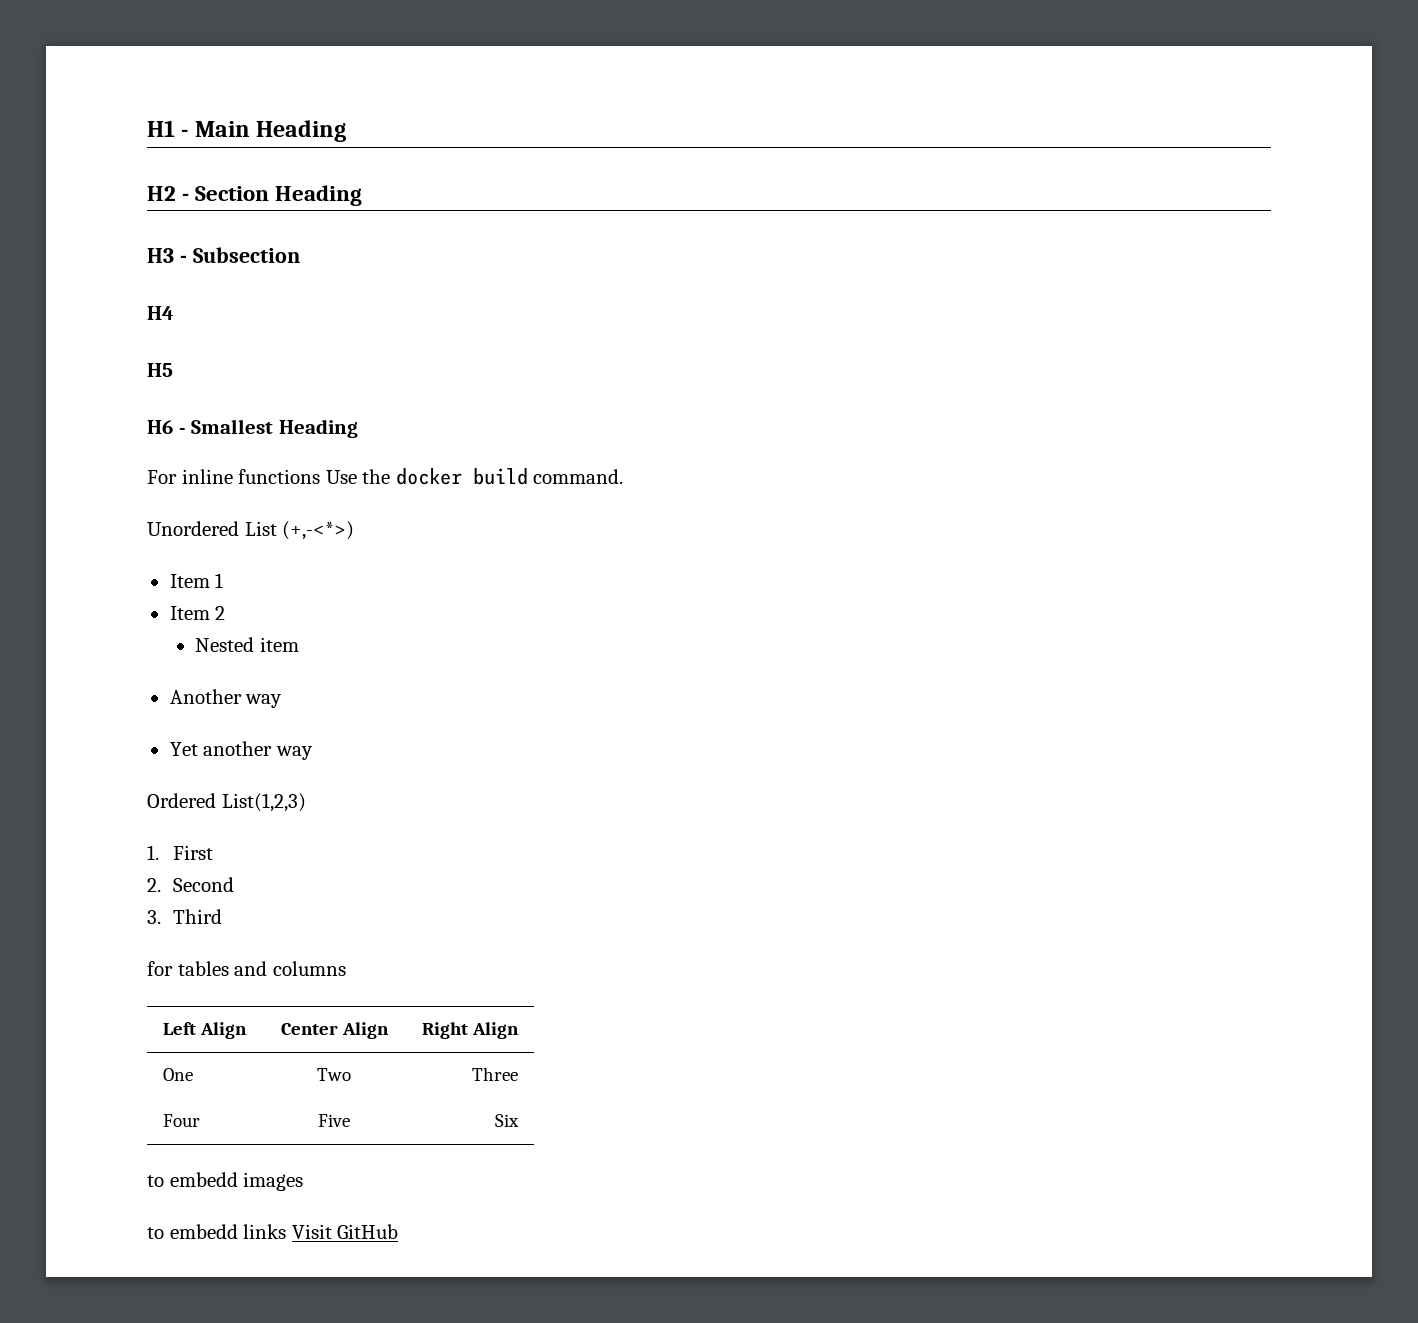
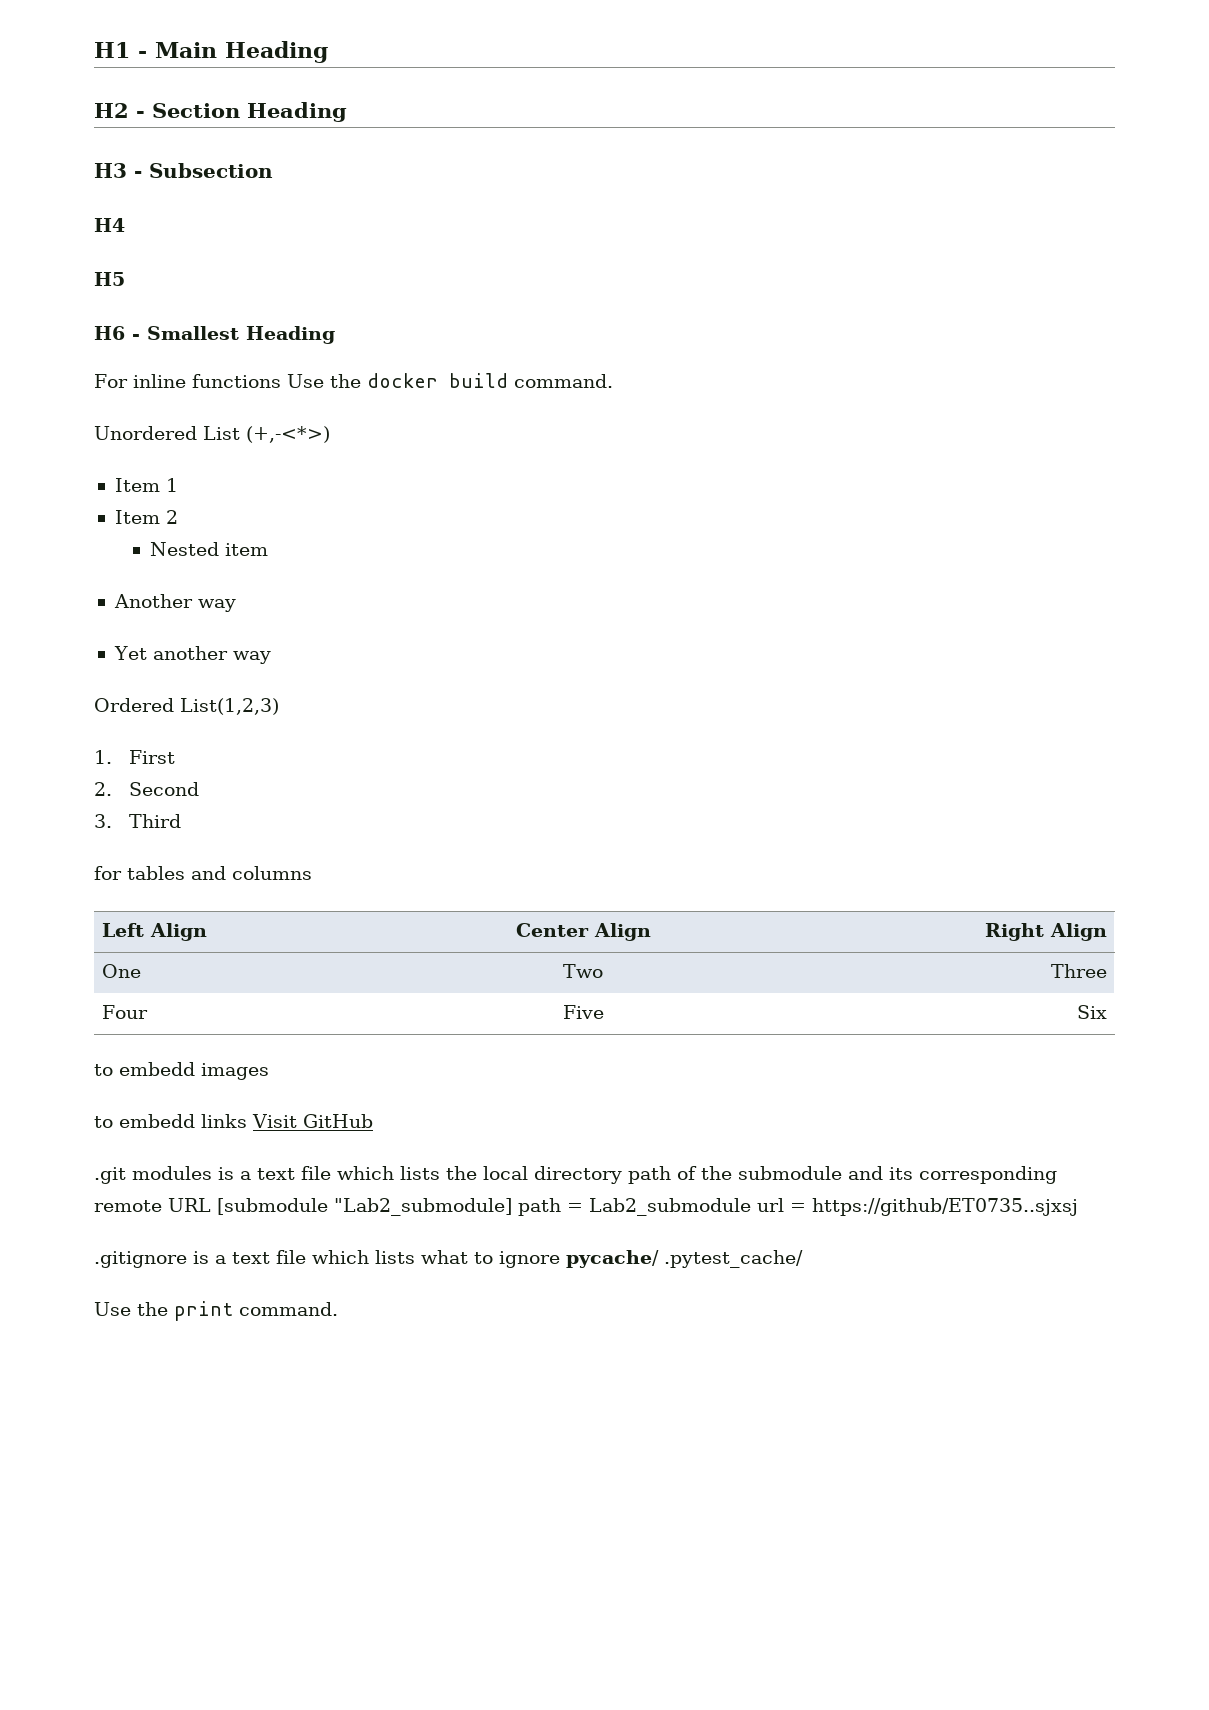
+ .git modules is a text file which lists the local directory path of the submodule and its corresponding remote URL [submodule "Lab2_submodule] path = Lab2_submodule url = https://github/ET0735..sjxsj
+ .gitignore is a text file which lists what to ignore pycache/ .pytest_cache/
+ Use the print command.

